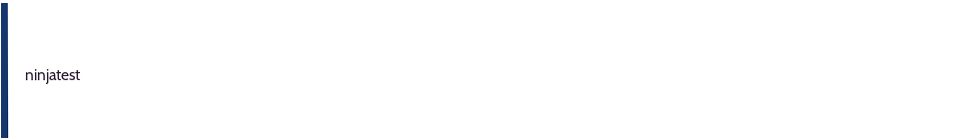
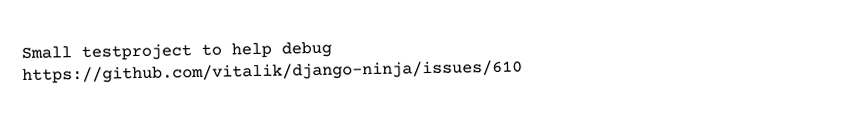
- ninjatest
+ Small testproject to help debug https://github.com/vitalik/django-ninja/issues/610

